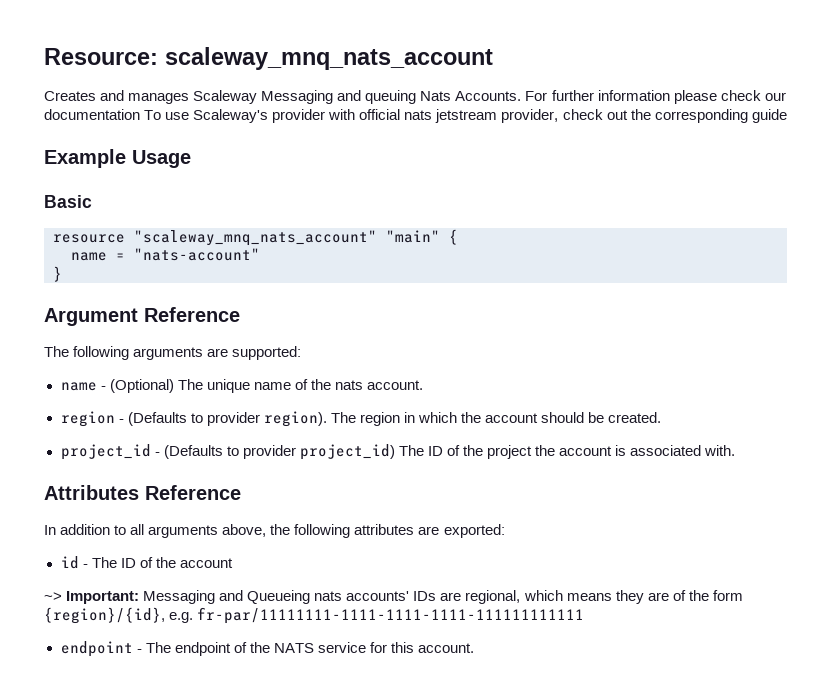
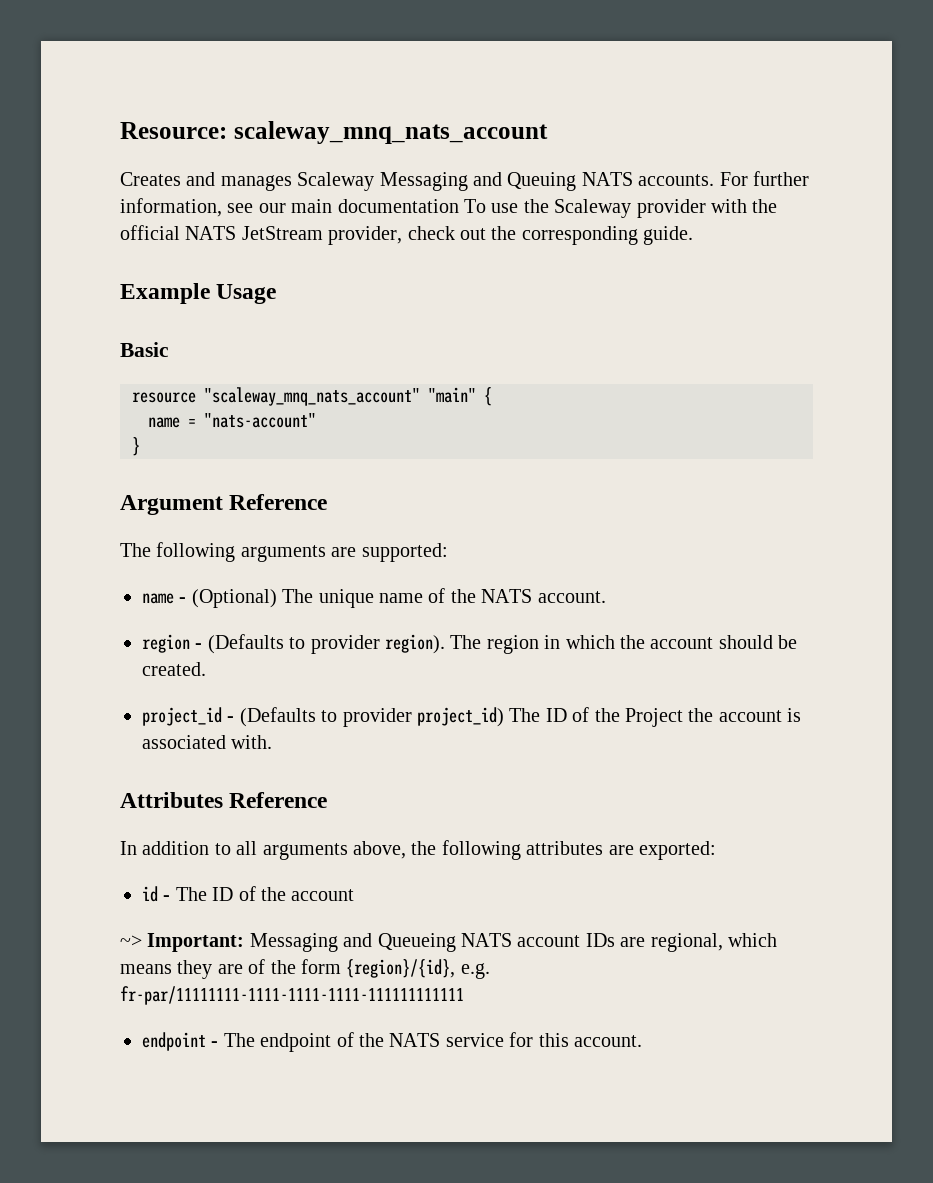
- Creates and manages Scaleway Messaging and queuing Nats Accounts. For further information please check our documentation To use Scaleway's provider with official nats jetstream provider, check out the corresponding guide
+ Creates and manages Scaleway Messaging and Queuing NATS accounts. For further information, see our main documentation To use the Scaleway provider with the official NATS JetStream provider, check out the corresponding guide.
- name - (Optional) The unique name of the nats account.
+ name - (Optional) The unique name of the NATS account.
- project_id - (Defaults to provider project_id) The ID of the project the account is associated with.
+ project_id - (Defaults to provider project_id) The ID of the Project the account is associated with.
- ~> Important: Messaging and Queueing nats accounts' IDs are regional, which means they are of the form {region}/{id}, e.g. fr-par/11111111-1111-1111-1111-111111111111
+ ~> Important: Messaging and Queueing NATS account IDs are regional, which means they are of the form {region}/{id}, e.g. fr-par/11111111-1111-1111-1111-111111111111

